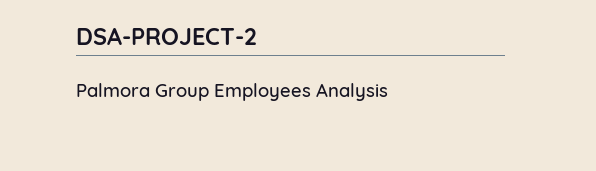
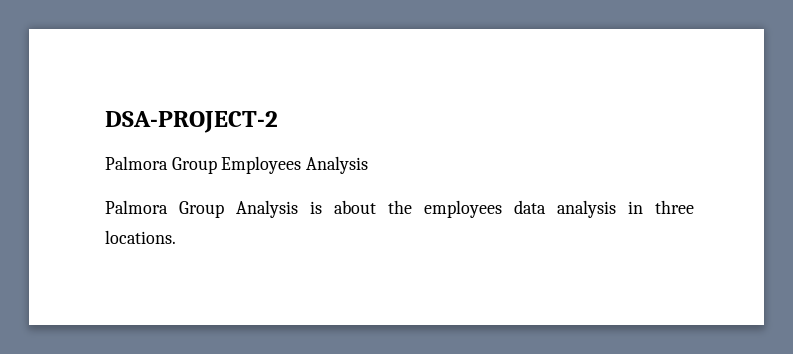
+ Palmora Group Analysis is about the employees data analysis in three locations.

